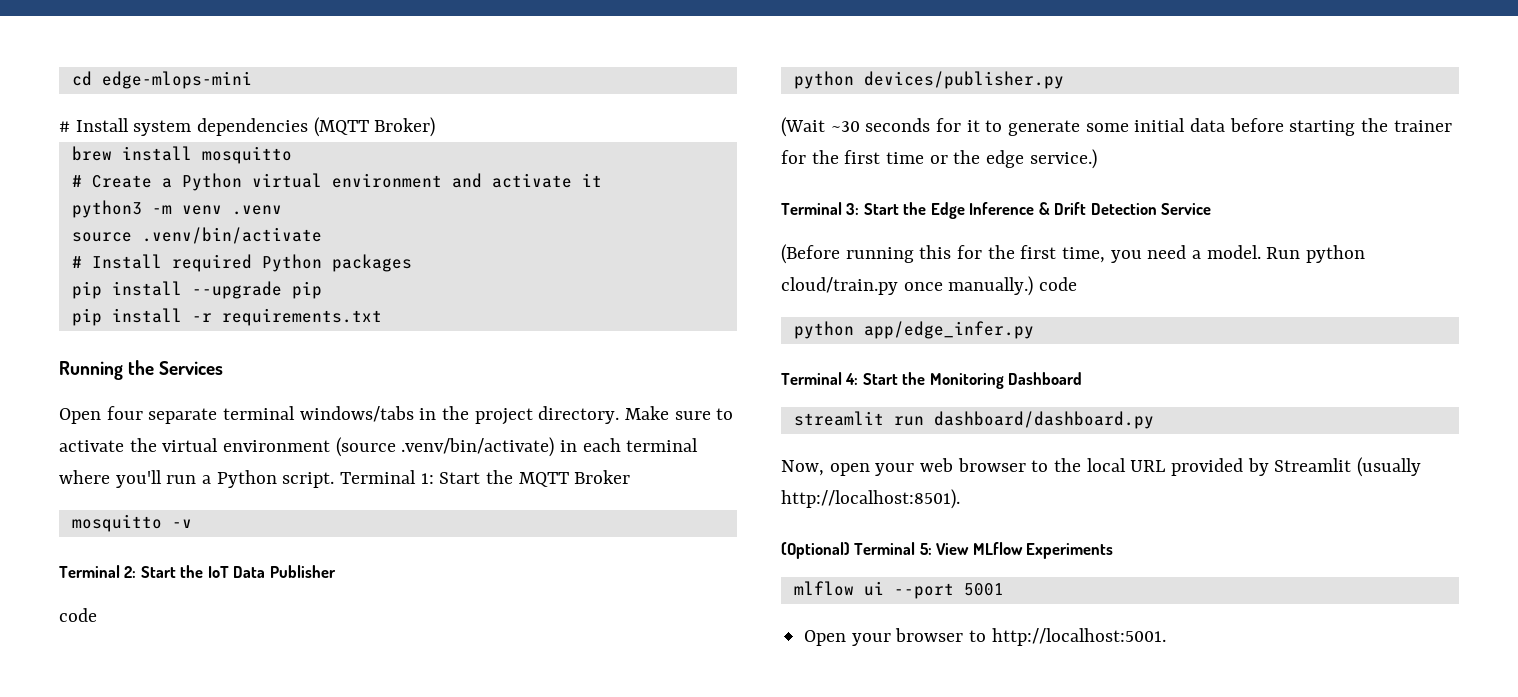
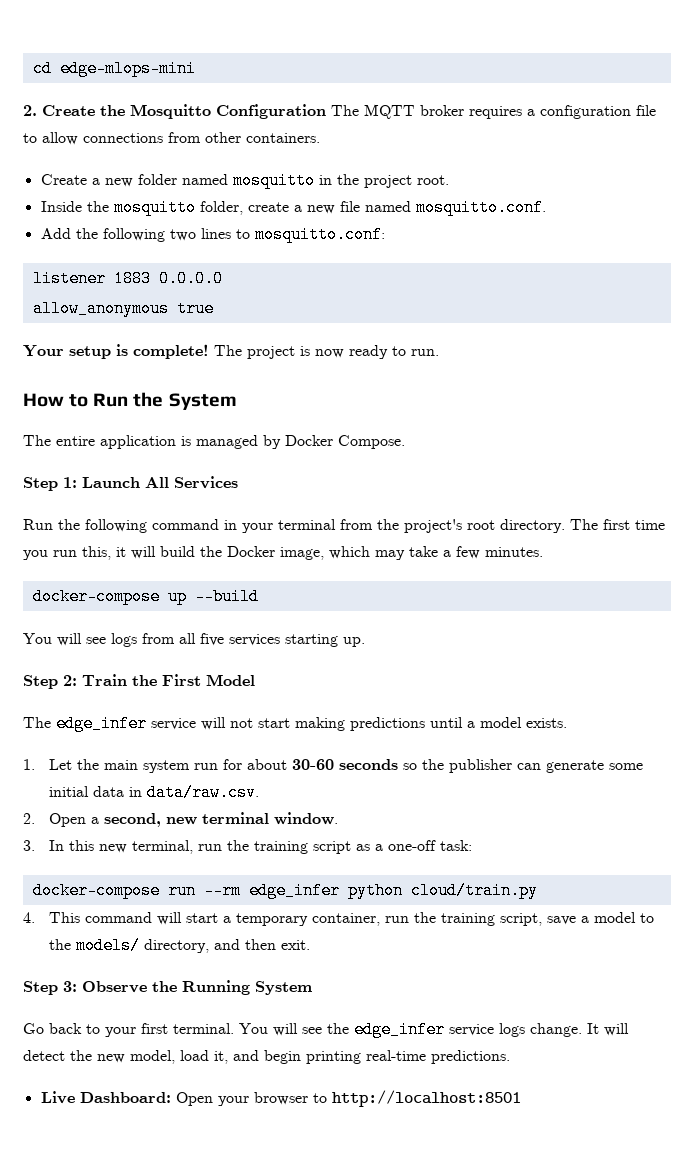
- # Install system dependencies (MQTT Broker)
- brew install mosquitto
- # Create a Python virtual environment and activate it
- python3 -m venv .venv
- source .venv/bin/activate
- # Install required Python packages
- pip install --upgrade pip
- pip install -r requirements.txt
- Running the Services
- Open four separate terminal windows/tabs in the project directory. Make sure to activate the virtual environment (source .venv/bin/activate) in each terminal where you'll run a Python script. Terminal 1: Start the MQTT Broker
- mosquitto -v
- Terminal 2: Start the IoT Data Publisher
- code
- python devices/publisher.py
- (Wait ~30 seconds for it to generate some initial data before starting the trainer for the first time or the edge service.)
- Terminal 3: Start the Edge Inference & Drift Detection Service
- (Before running this for the first time, you need a model. Run python cloud/train.py once manually.) code
- python app/edge_infer.py
- Terminal 4: Start the Monitoring Dashboard
- streamlit run dashboard/dashboard.py
- Now, open your web browser to the local URL provided by Streamlit (usually http://localhost:8501).
- (Optional) Terminal 5: View MLflow Experiments
- mlflow ui --port 5001
- Open your browser to http://localhost:5001.
+ 2. Create the Mosquitto Configuration The MQTT broker requires a configuration file to allow connections from other containers.
+ Create a new folder named mosquitto in the project root.
+ Inside the mosquitto folder, create a new file named mosquitto.conf.
+ Add the following two lines to mosquitto.conf:
+ listener 1883 0.0.0.0
+ allow_anonymous true
+ Your setup is complete! The project is now ready to run.
+ How to Run the System
+ The entire application is managed by Docker Compose.
+ Step 1: Launch All Services
+ Run the following command in your terminal from the project's root directory. The first time you run this, it will build the Docker image, which may take a few minutes.
+ docker-compose up --build
+ You will see logs from all five services starting up.
+ Step 2: Train the First Model
+ The edge_infer service will not start making predictions until a model exists.
+ 1. Let the main system run for about 30-60 seconds so the publisher can generate some initial data in data/raw.csv.
+ 2. Open a second, new terminal window.
+ 3. In this new terminal, run the training script as a one-off task:
+ docker-compose run --rm edge_infer python cloud/train.py
+ 4. This command will start a temporary container, run the training script, save a model to the models/ directory, and then exit.
+ Step 3: Observe the Running System
+ Go back to your first terminal. You will see the edge_infer service logs change. It will detect the new model, load it, and begin printing real-time predictions.
+ Live Dashboard: Open your browser to http://localhost:8501

